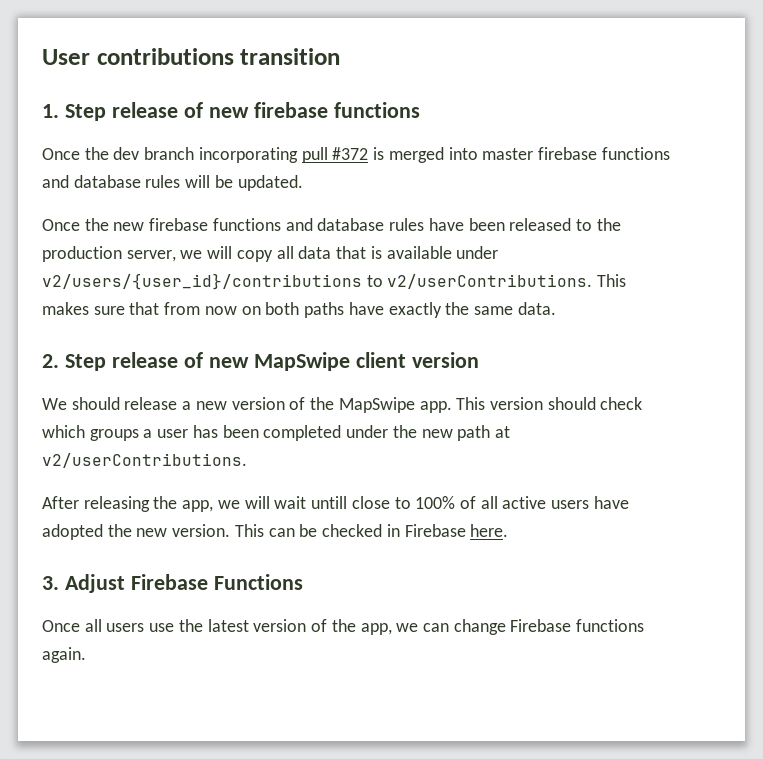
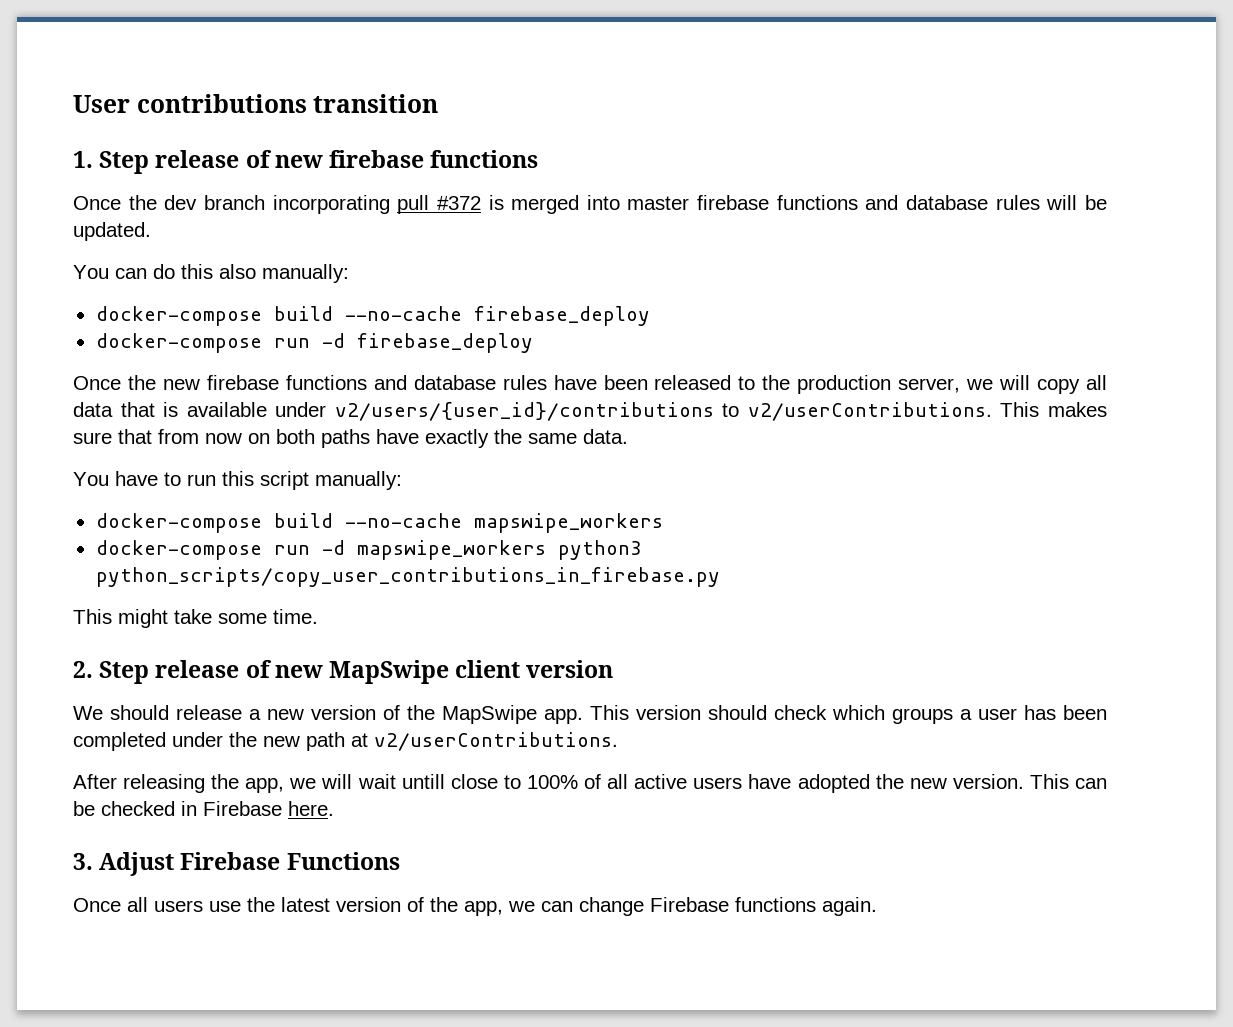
+ You can do this also manually:
+ docker-compose build --no-cache firebase_deploy
+ docker-compose run -d firebase_deploy
+ You have to run this script manually:
+ docker-compose build --no-cache mapswipe_workers
+ docker-compose run -d mapswipe_workers python3 python_scripts/copy_user_contributions_in_firebase.py
+ This might take some time.

